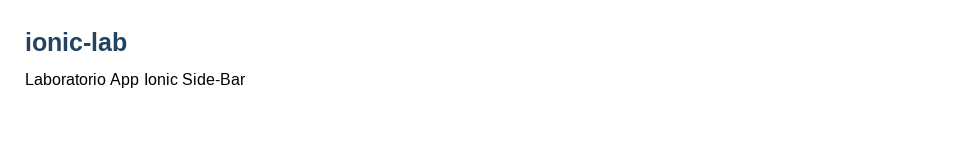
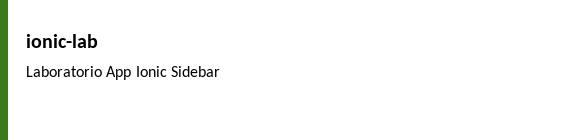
- Laboratorio App Ionic Side-Bar
+ Laboratorio App Ionic Sidebar

